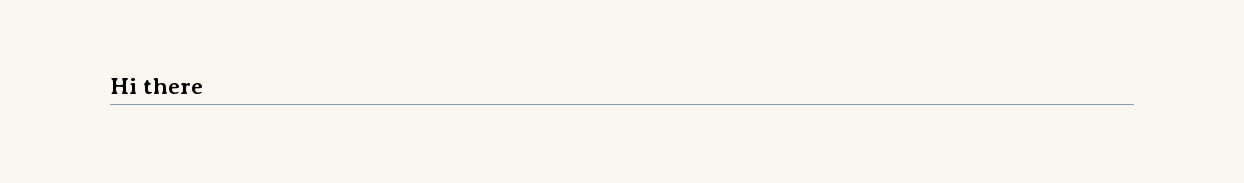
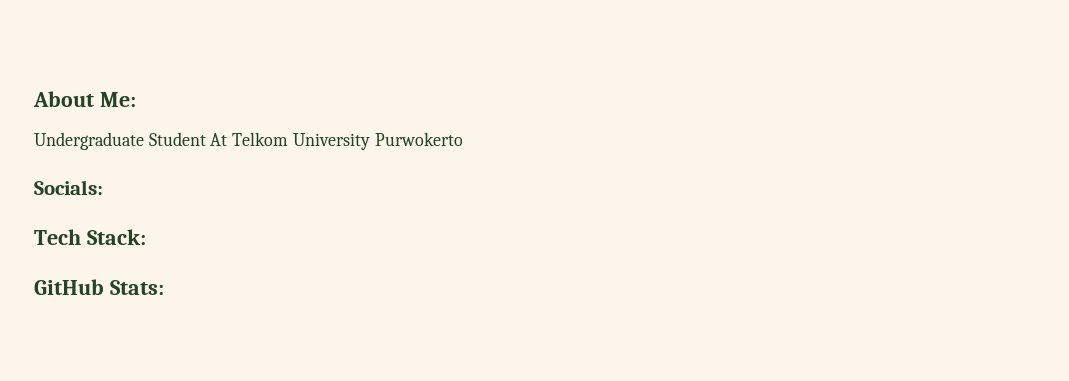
- Hi there
+ About Me:
+ Undergraduate Student At Telkom University Purwokerto
+ Socials:
+ Tech Stack:
+ GitHub Stats:

